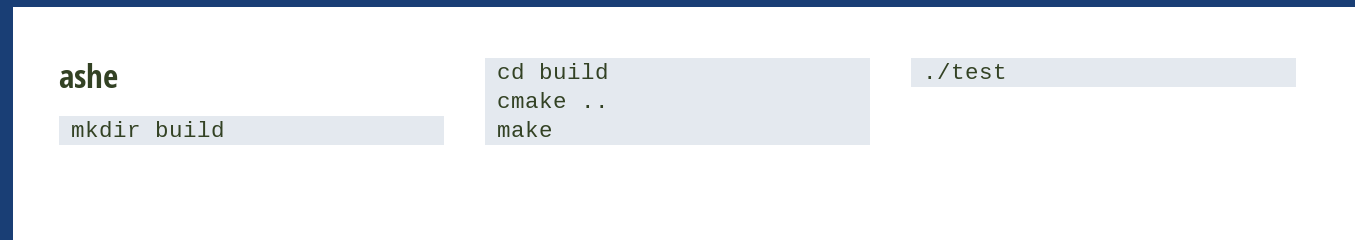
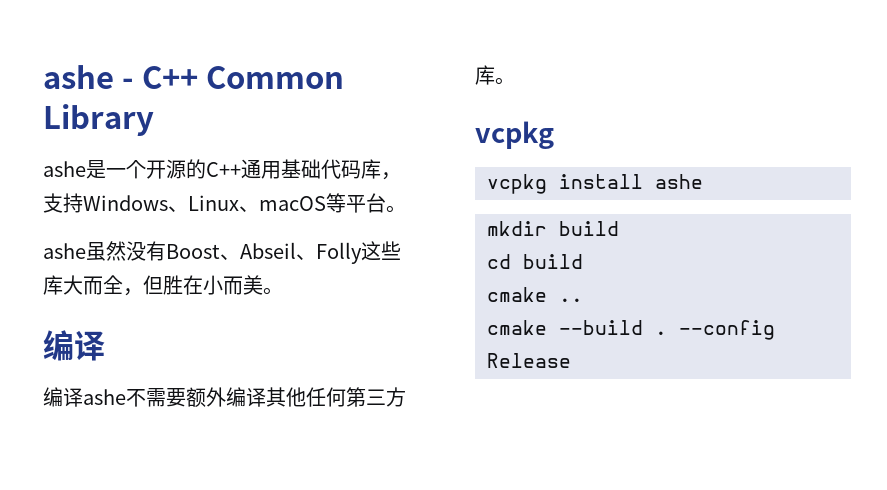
- ashe
+ ashe - C++ Common Library
+ ashe是一个开源的C++通用基础代码库，支持Windows、Linux、macOS等平台。
+ ashe虽然没有Boost、Abseil、Folly这些库大而全，但胜在小而美。
+ 编译
+ 编译ashe不需要额外编译其他任何第三方库。
+ vcpkg
+ vcpkg install ashe
- make
- ./test
+ cmake --build . --config Release

